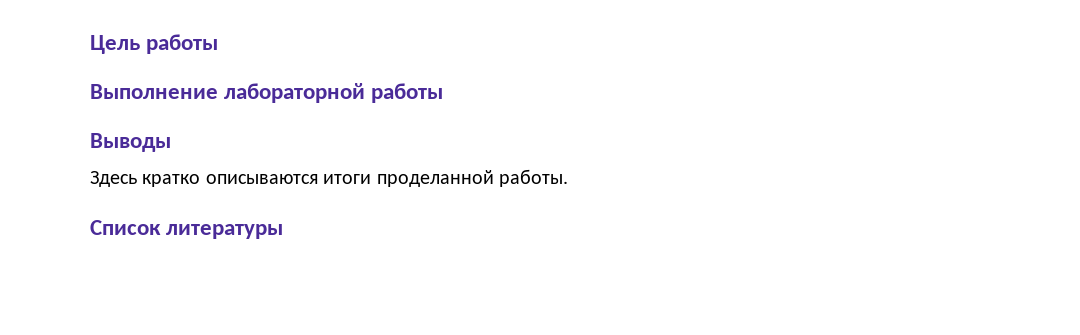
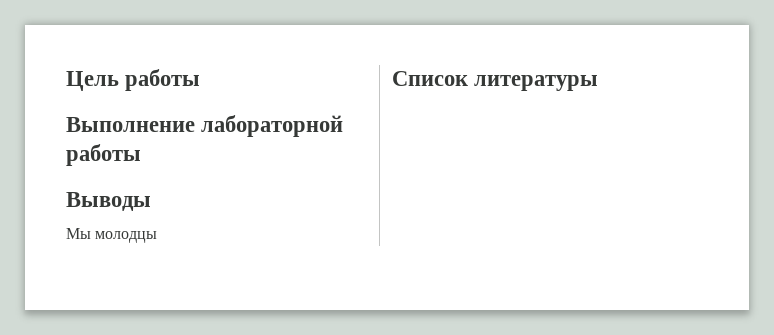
- Здесь кратко описываются итоги проделанной работы.
+ Мы молодцы

